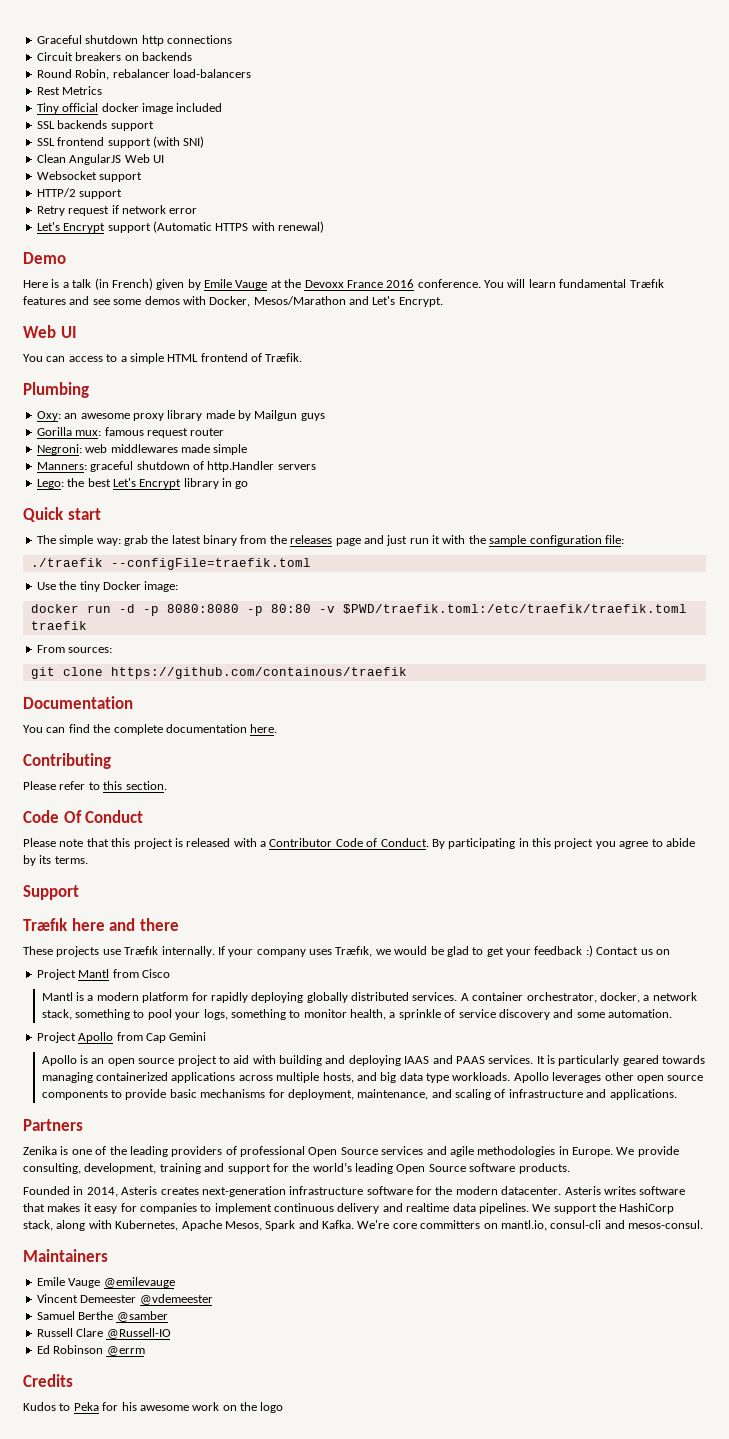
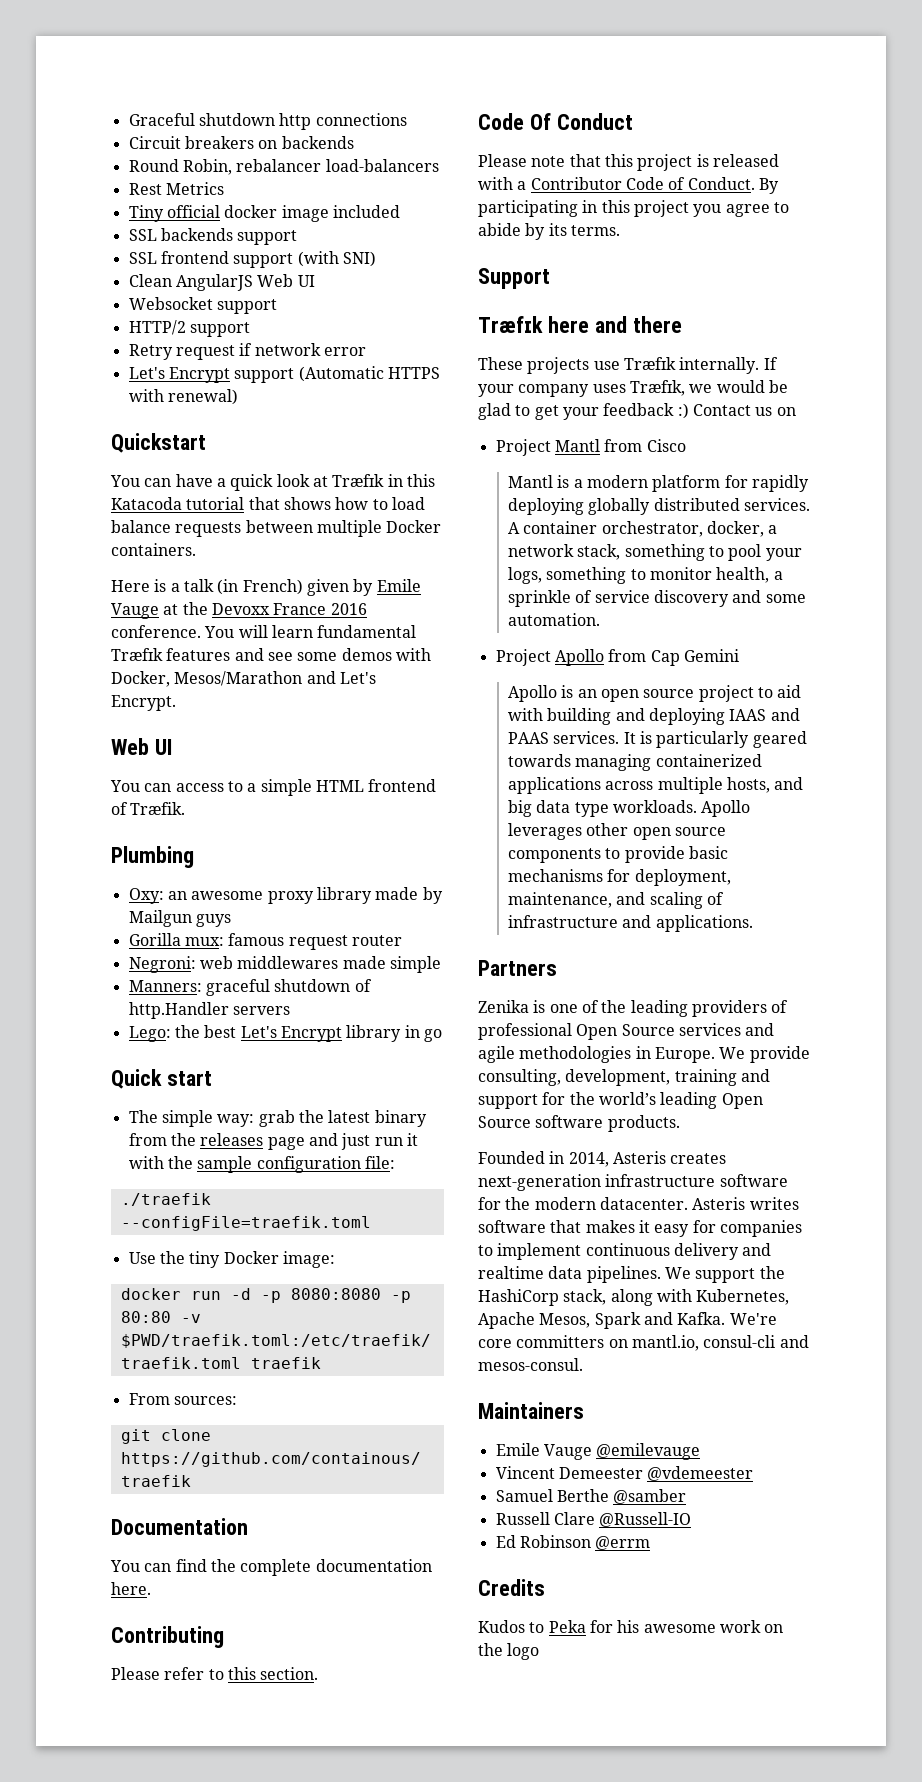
- Demo
+ Quickstart
+ You can have a quick look at Træfɪk in this Katacoda tutorial that shows how to load balance requests between multiple Docker containers.

